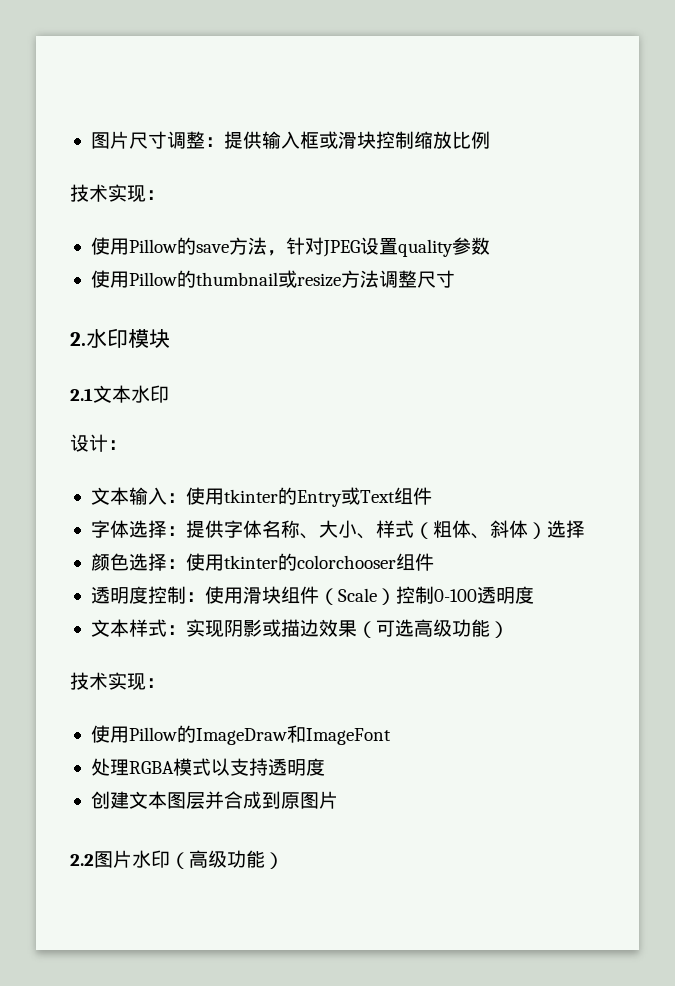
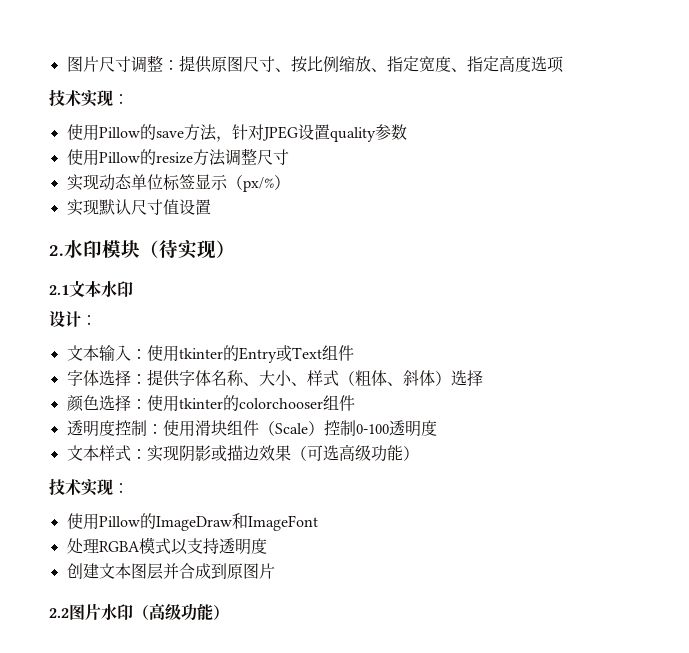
- 图片尺寸调整：提供输入框或滑块控制缩放比例
+ 图片尺寸调整：提供原图尺寸、按比例缩放、指定宽度、指定高度选项
- 使用Pillow的thumbnail或resize方法调整尺寸
+ 使用Pillow的resize方法调整尺寸
+ 实现动态单位标签显示（px/%）
+ 实现默认尺寸值设置
- 2.水印模块
+ 2.水印模块（待实现）

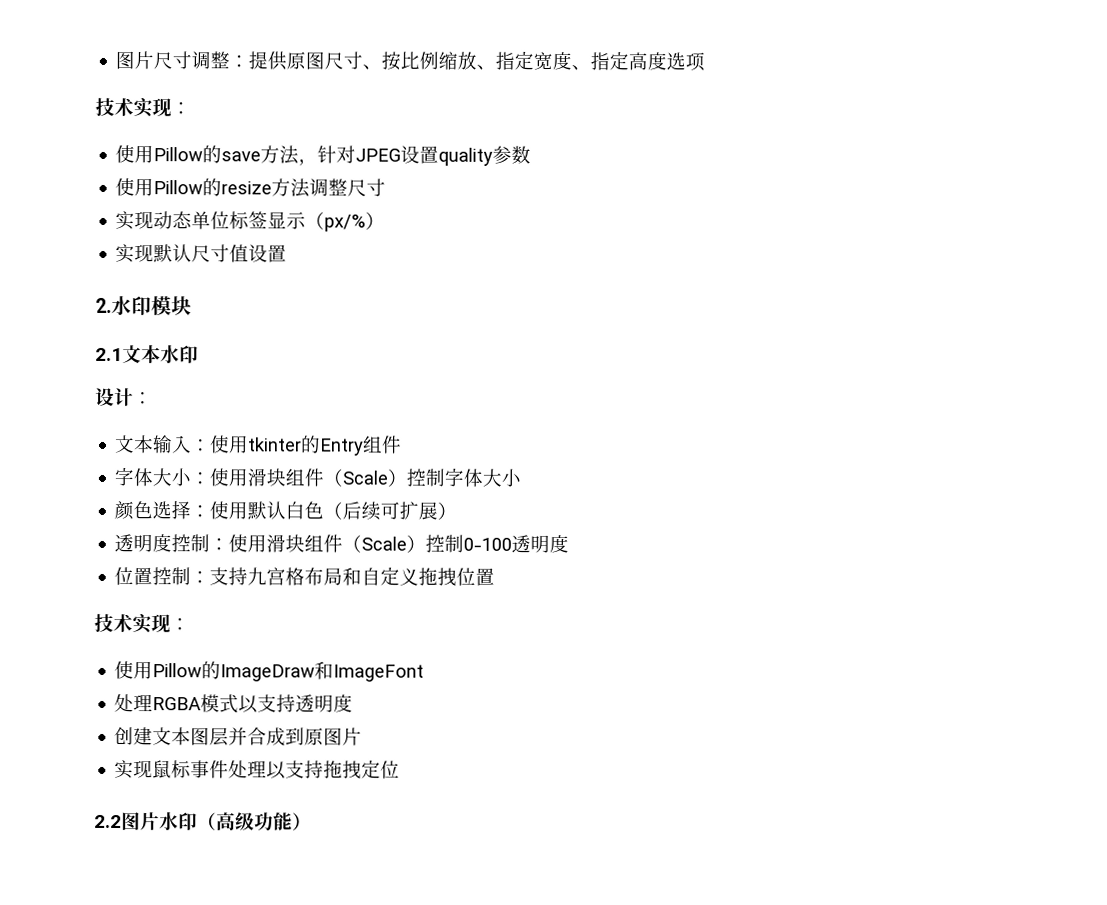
- 2.水印模块（待实现）
+ 2.水印模块
- 文本输入：使用tkinter的Entry或Text组件
+ 文本输入：使用tkinter的Entry组件
- 字体选择：提供字体名称、大小、样式（粗体、斜体）选择
- 颜色选择：使用tkinter的colorchooser组件
+ 字体大小：使用滑块组件（Scale）控制字体大小
+ 颜色选择：使用默认白色（后续可扩展）
- 文本样式：实现阴影或描边效果（可选高级功能）
+ 位置控制：支持九宫格布局和自定义拖拽位置
+ 实现鼠标事件处理以支持拖拽定位

